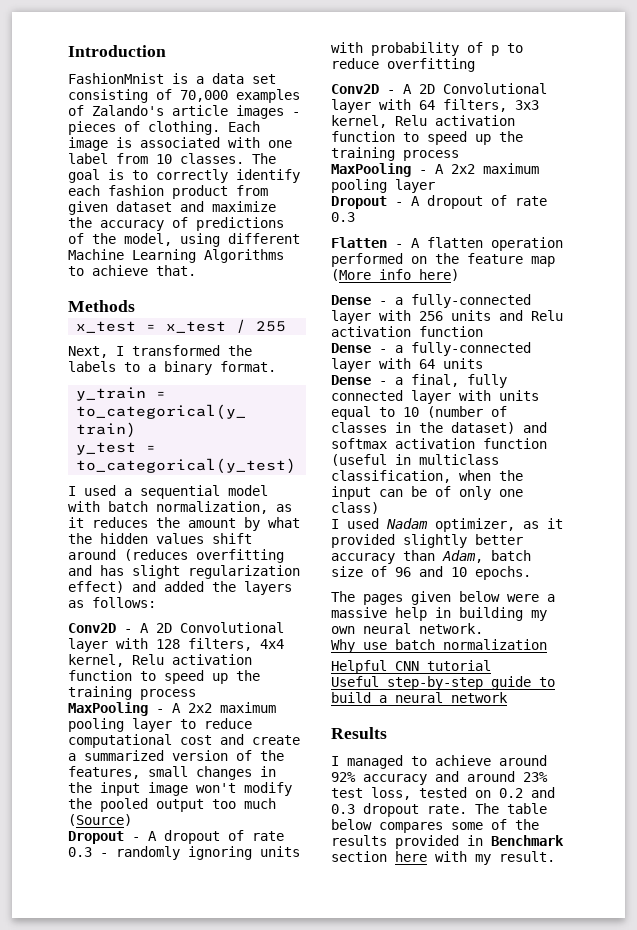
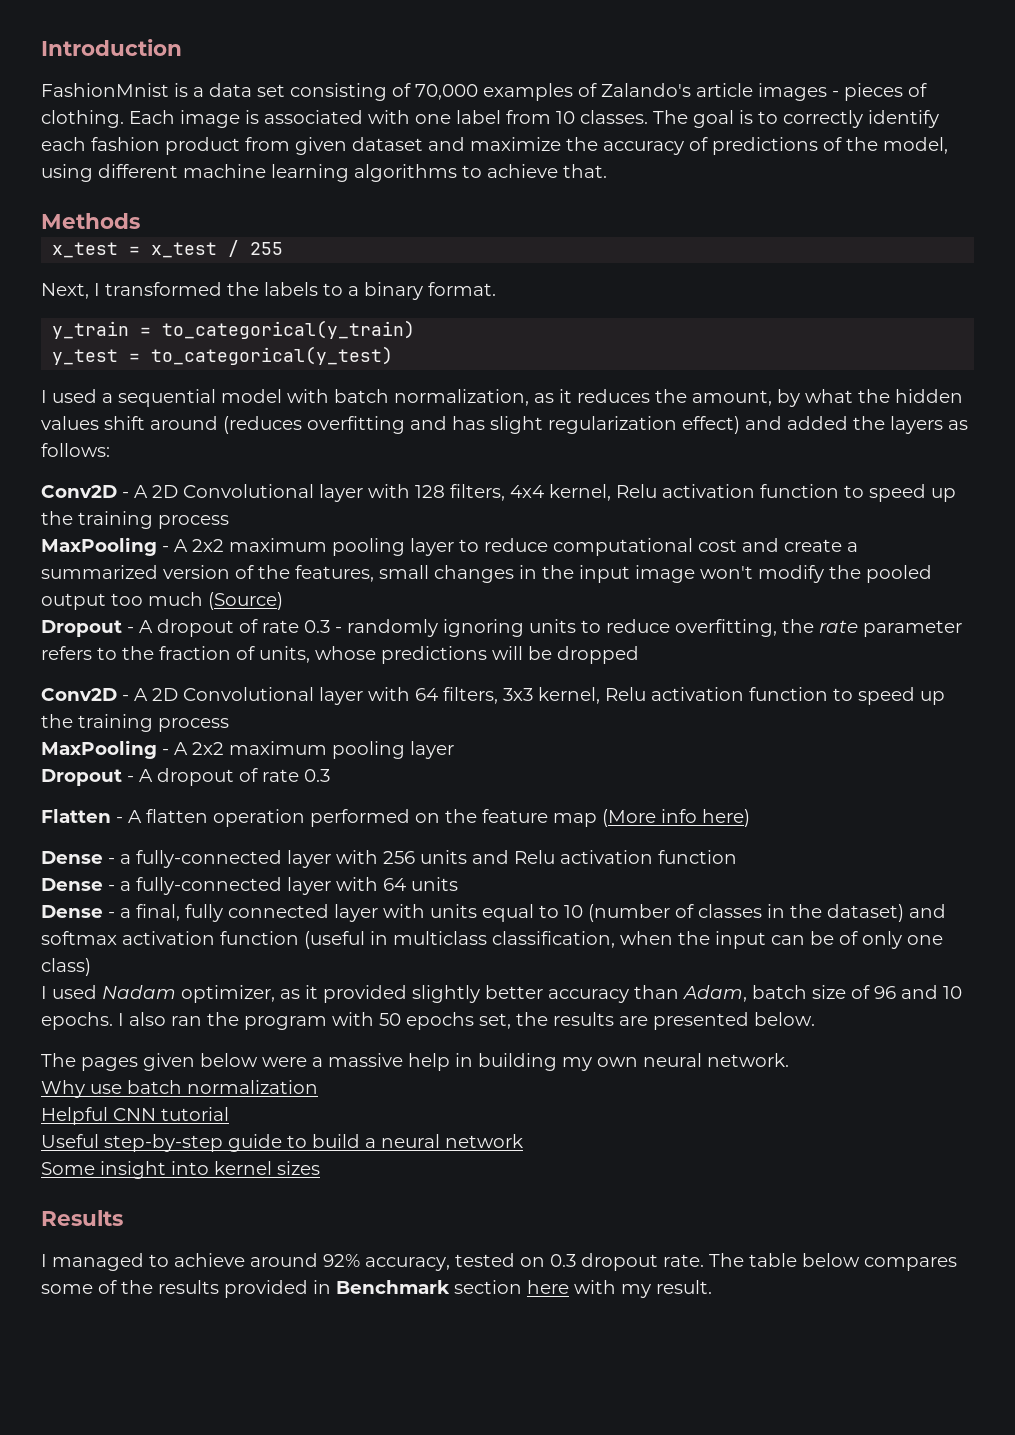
- The goal is to correctly identify each fashion product from given dataset and maximize the accuracy of predictions of the model, using different Machine Learning Algorithms to achieve that.
+ The goal is to correctly identify each fashion product from given dataset and maximize the accuracy of predictions of the model, using different machine learning algorithms to achieve that.
- I used a sequential model with batch normalization, as it reduces the amount by what the hidden values shift around (reduces overfitting and has slight regularization effect) and added the layers as follows:
+ I used a sequential model with batch normalization, as it reduces the amount, by what the hidden values shift around (reduces overfitting and has slight regularization effect) and added the layers as follows:
- Dropout - A dropout of rate 0.3 - randomly ignoring units with probability of p to reduce overfitting
+ Dropout - A dropout of rate 0.3 - randomly ignoring units to reduce overfitting, the rate parameter refers to the fraction of units, whose predictions will be dropped
+ I also ran the program with 50 epochs set, the results are presented below.
+ Some insight into kernel sizes
- I managed to achieve around 92% accuracy and around 23% test loss, tested on 0.2 and 0.3 dropout rate.
+ I managed to achieve around 92% accuracy, tested on 0.3 dropout rate.

